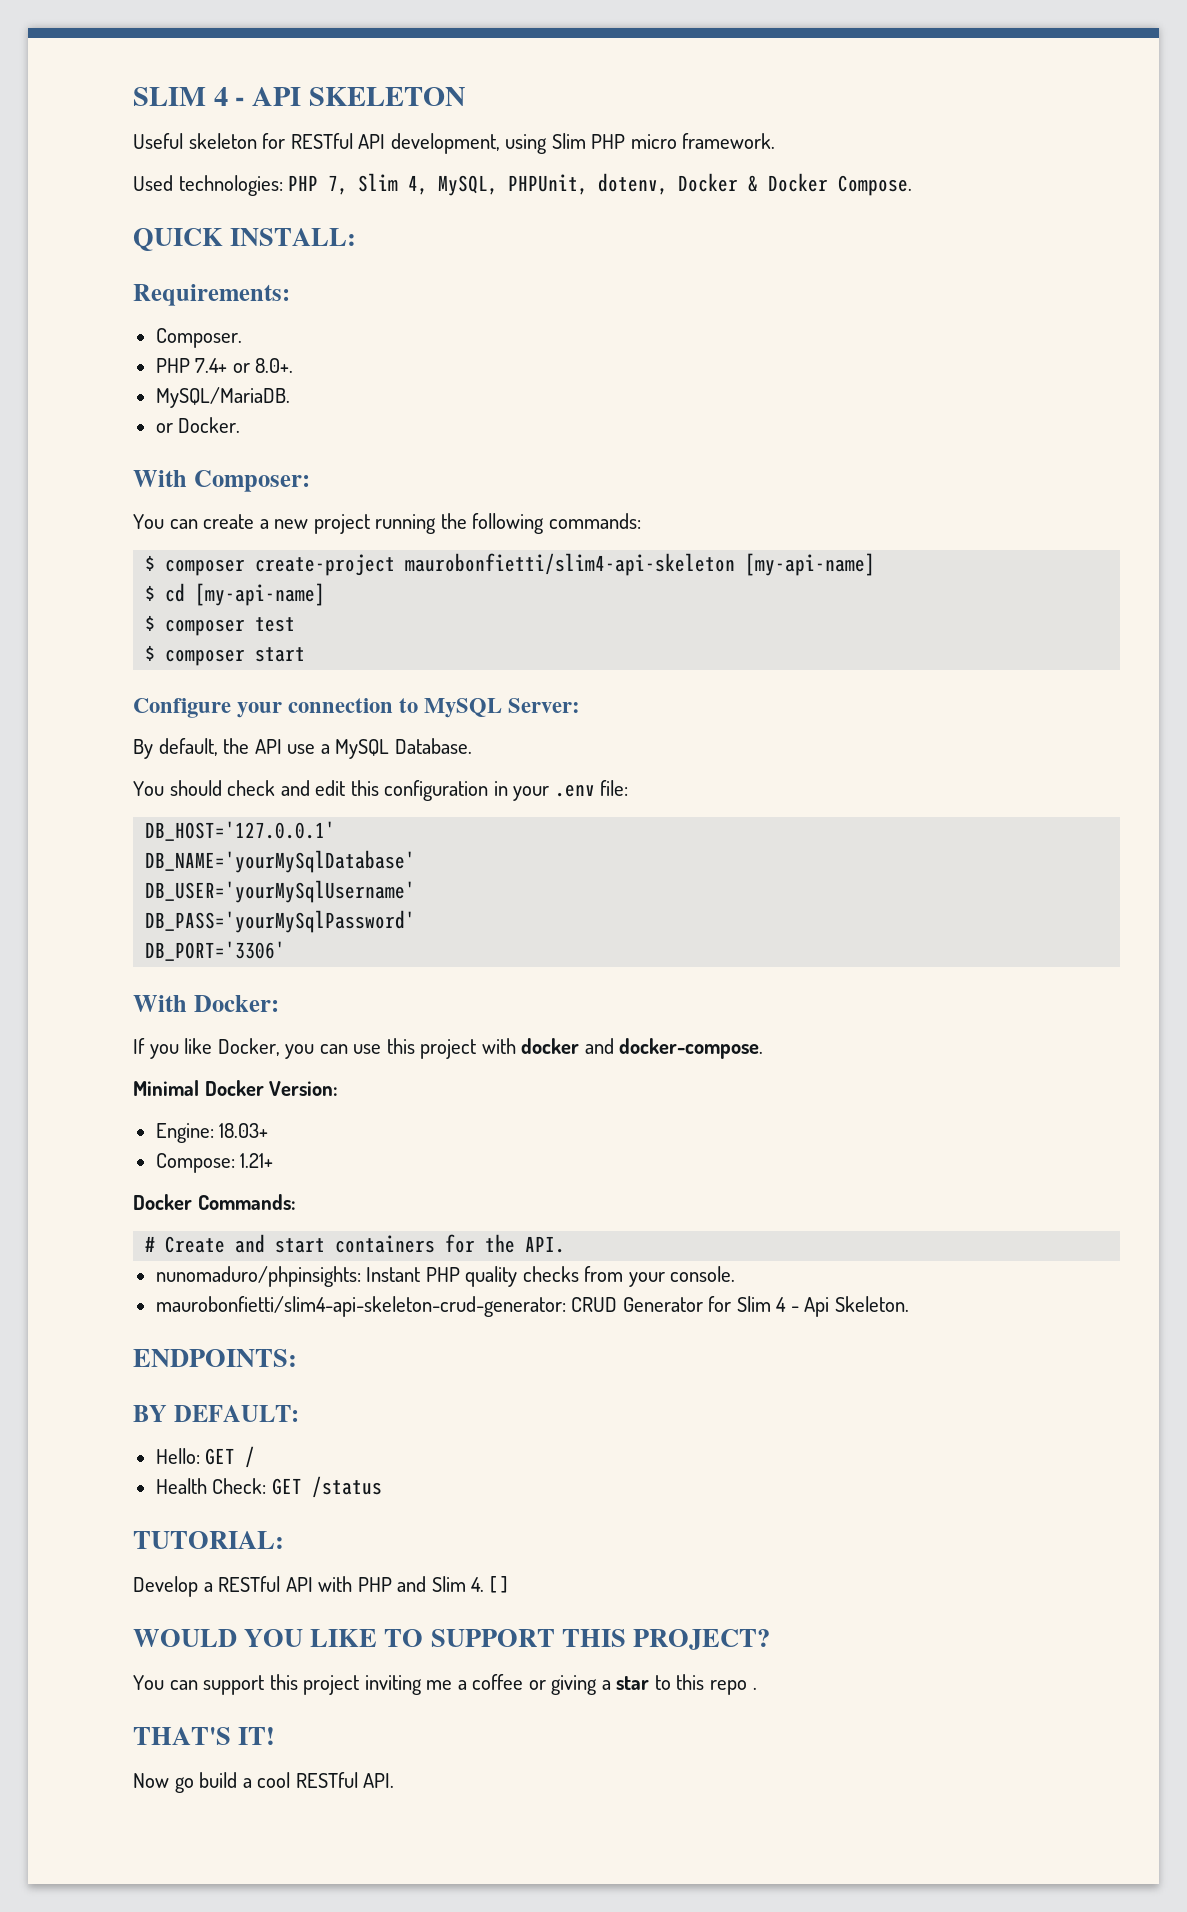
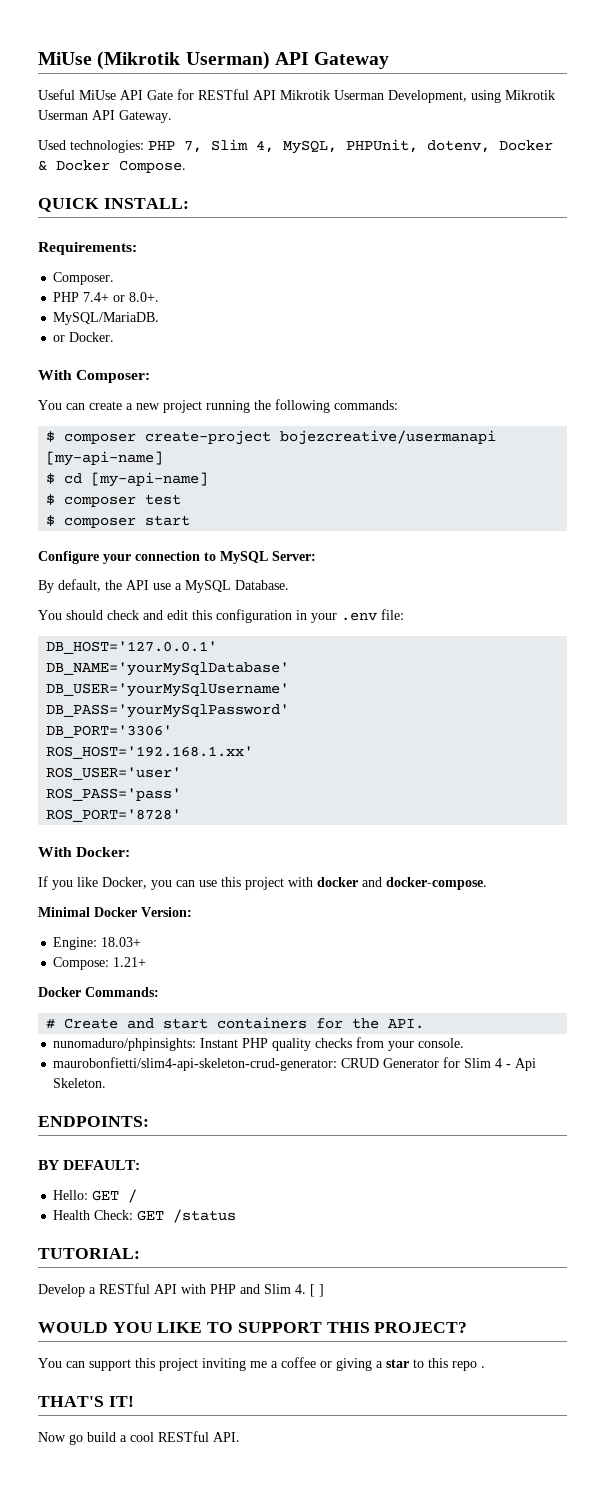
- SLIM 4 - API SKELETON
- Useful skeleton for RESTful API development, using Slim PHP micro framework.
+ MiUse (Mikrotik Userman) API Gateway
+ Useful MiUse API Gate for RESTful API Mikrotik Userman Development, using Mikrotik Userman API Gateway.
- $ composer create-project maurobonfietti/slim4-api-skeleton [my-api-name]
+ $ composer create-project bojezcreative/usermanapi [my-api-name]
+ ROS_HOST='192.168.1.xx'
+ ROS_USER='user'
+ ROS_PASS='pass'
+ ROS_PORT='8728'

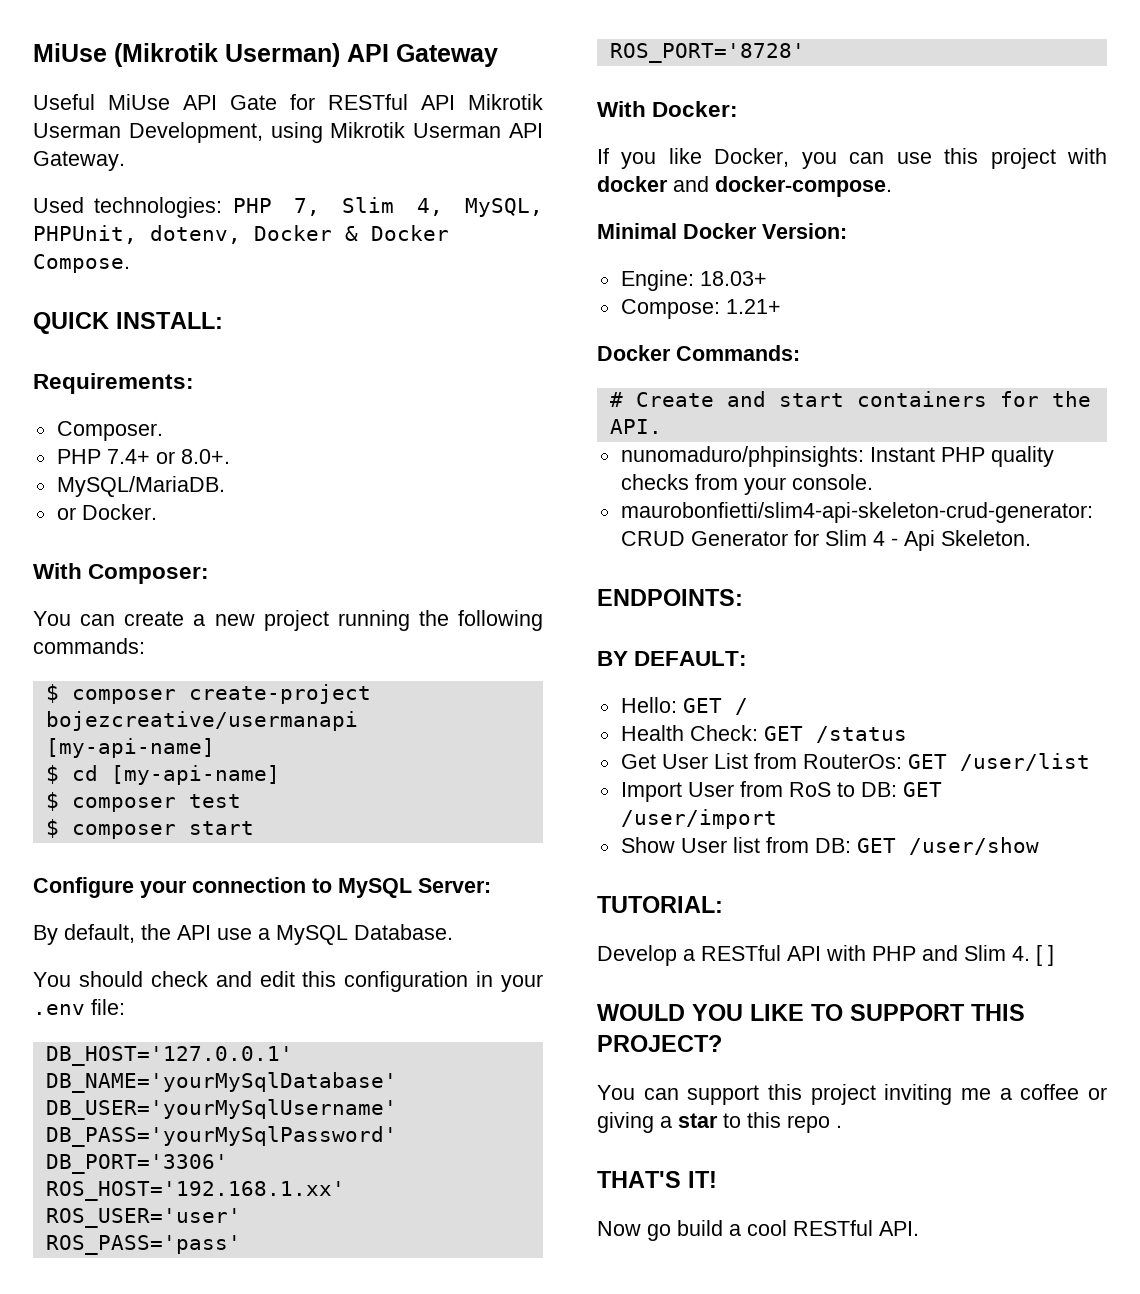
+ Get User List from RouterOs: GET /user/list
+ Import User from RoS to DB: GET /user/import
+ Show User list from DB: GET /user/show

